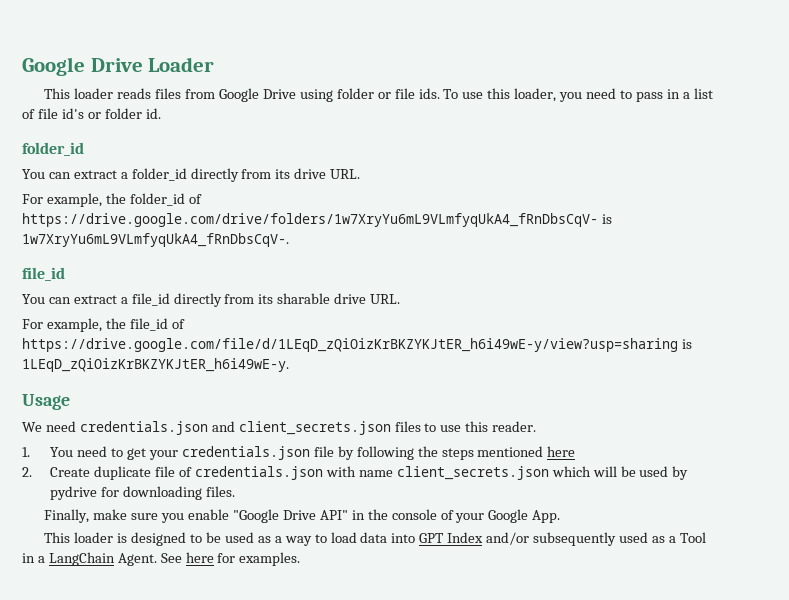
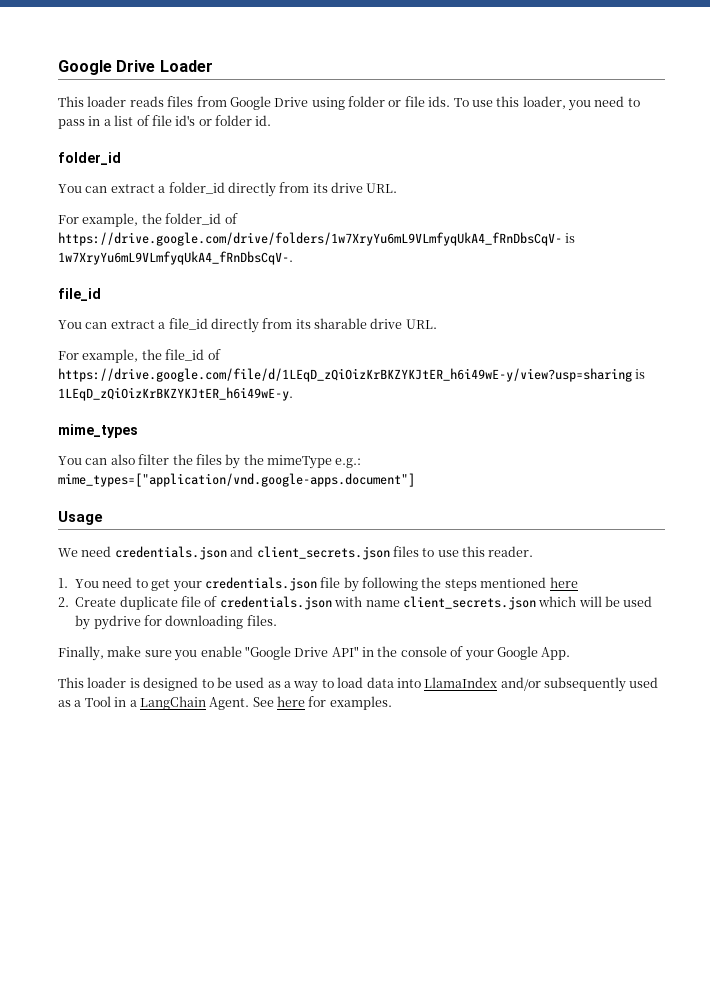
+ mime_types
+ You can also filter the files by the mimeType e.g.: mime_types=["application/vnd.google-apps.document"]
- This loader is designed to be used as a way to load data into GPT Index and/or subsequently used as a Tool in a LangChain Agent.
+ This loader is designed to be used as a way to load data into LlamaIndex and/or subsequently used as a Tool in a LangChain Agent.

